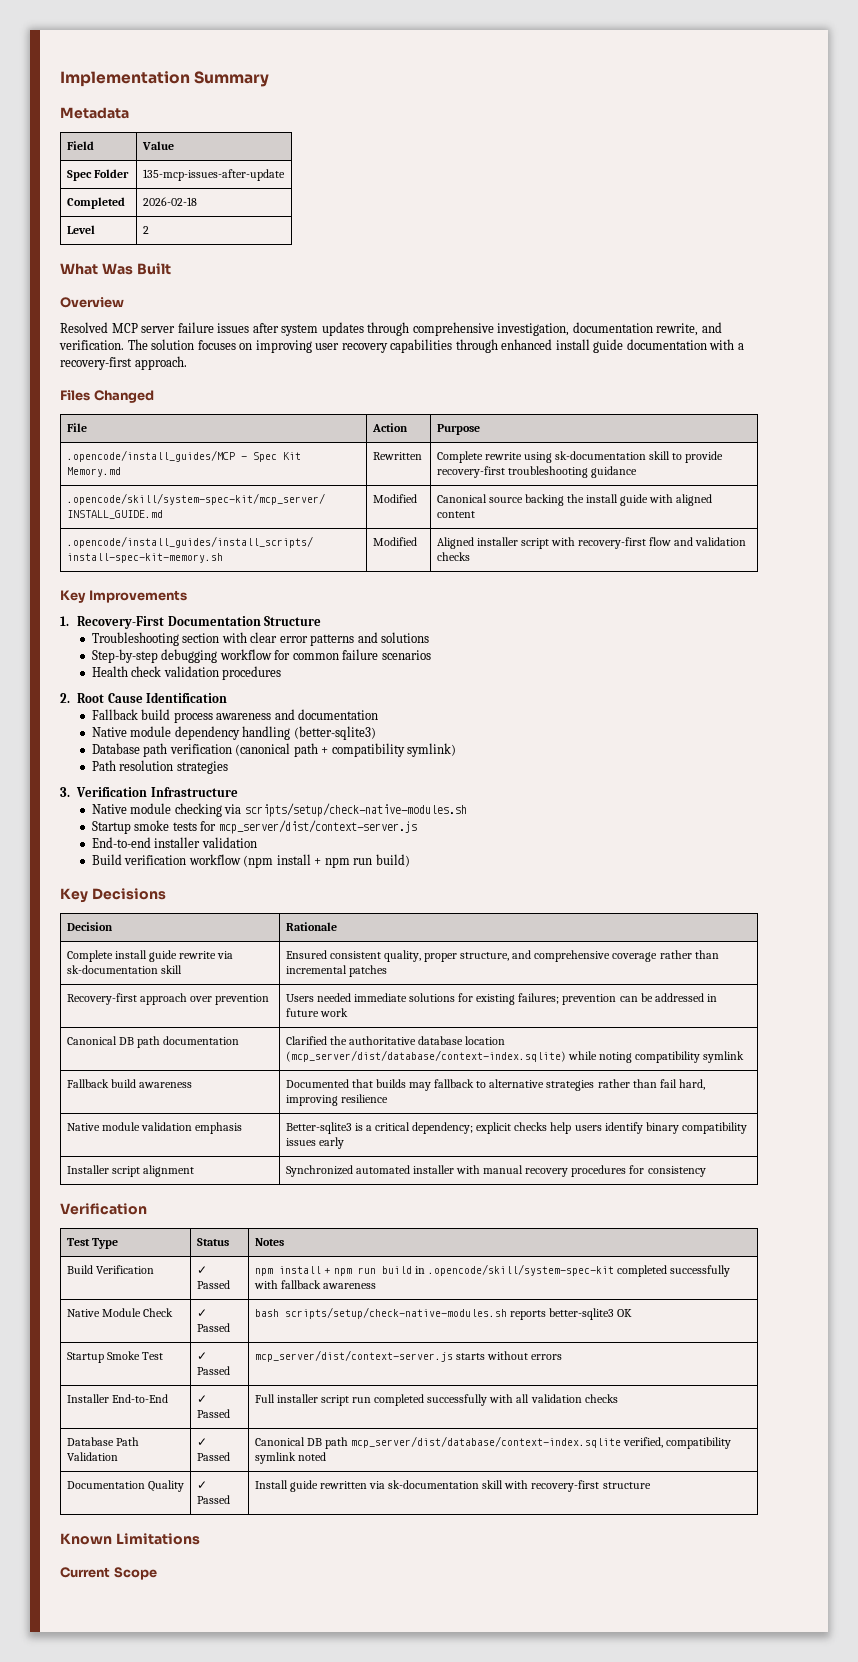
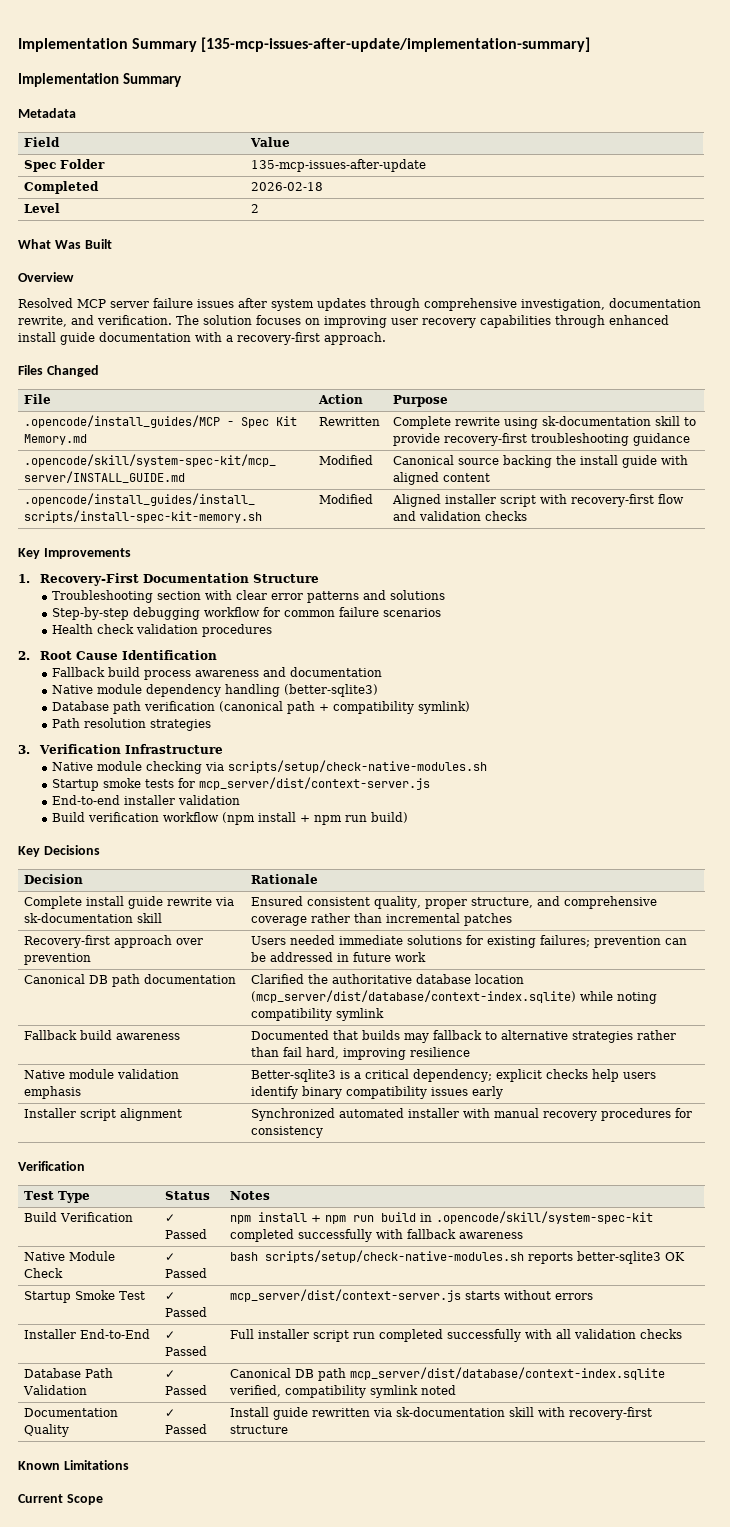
+ Implementation Summary [135-mcp-issues-after-update/implementation-summary]

